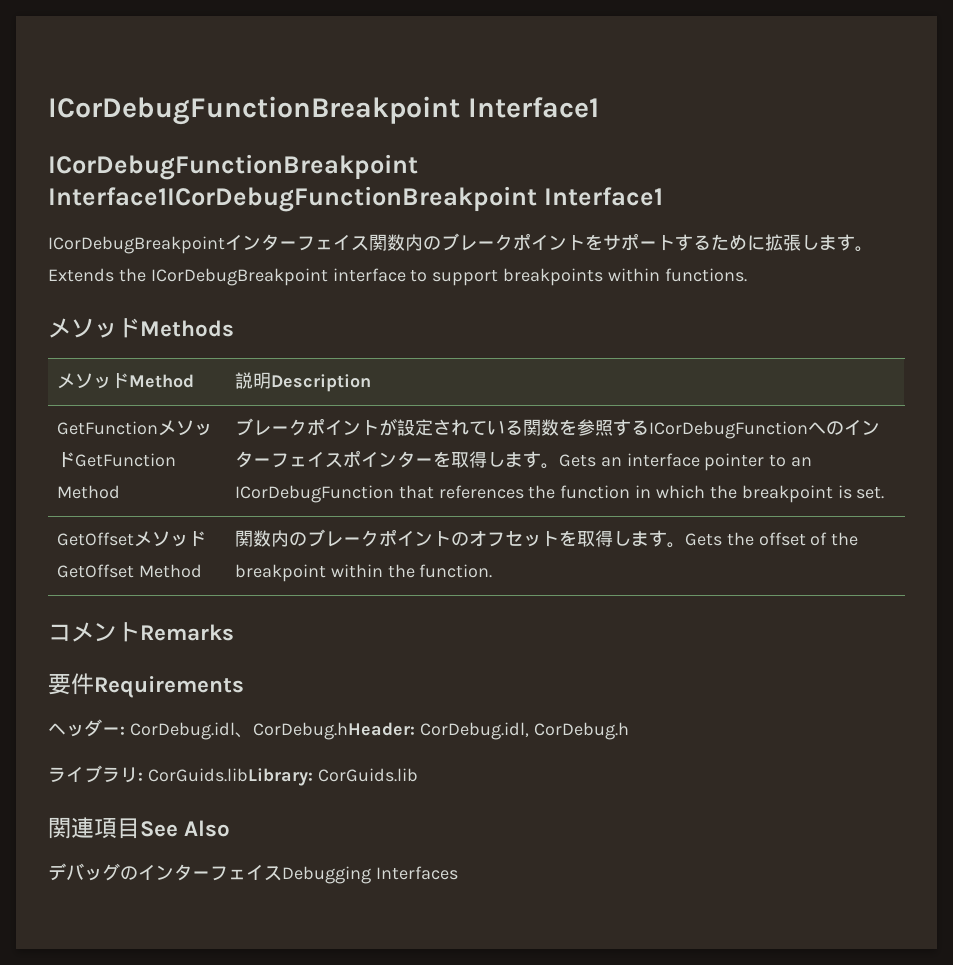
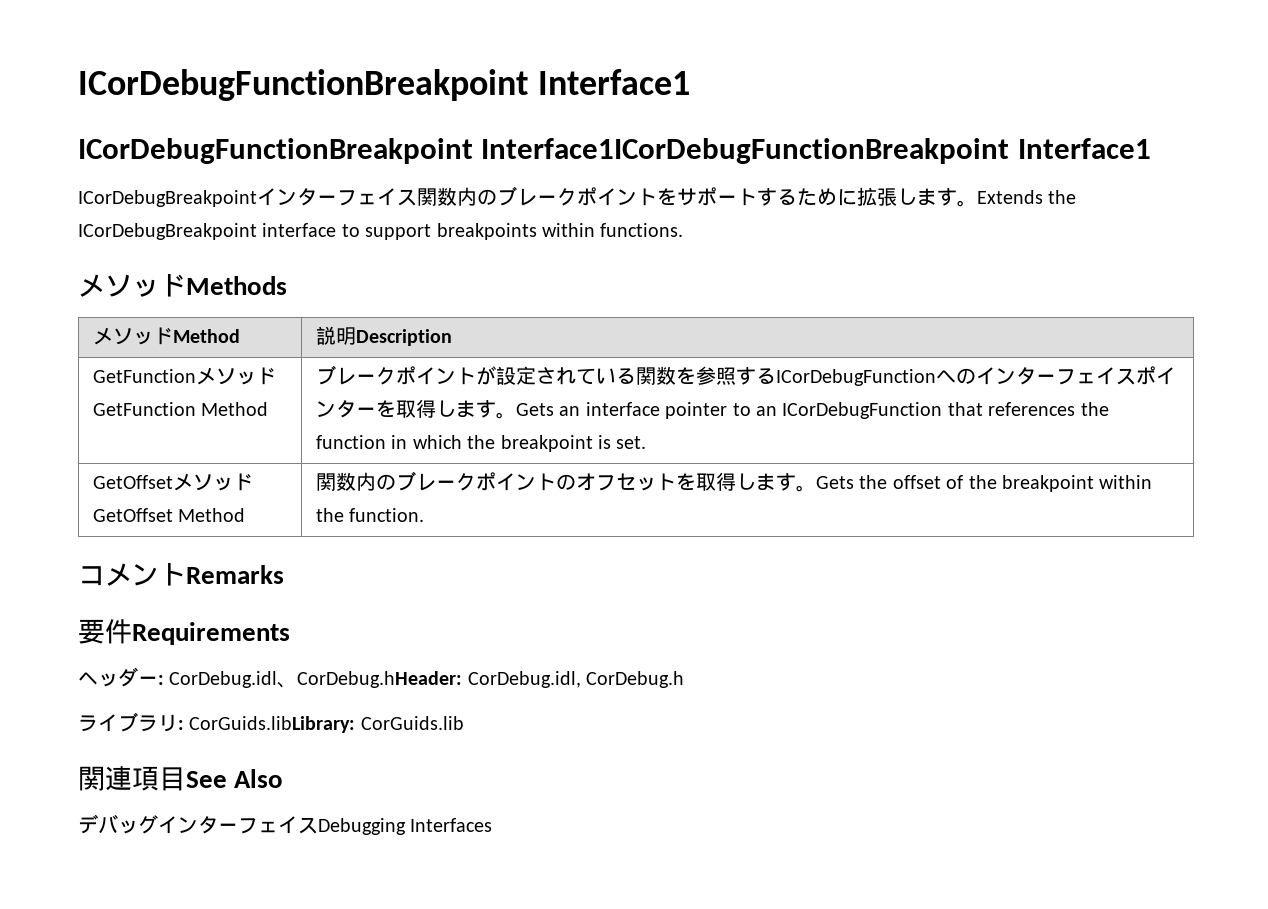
- デバッグのインターフェイスDebugging Interfaces
+ デバッグインターフェイスDebugging Interfaces

